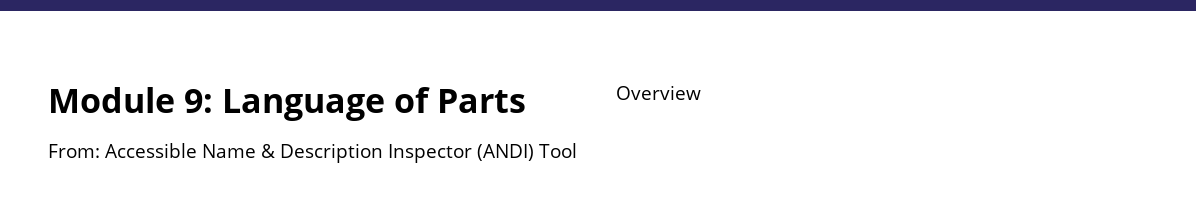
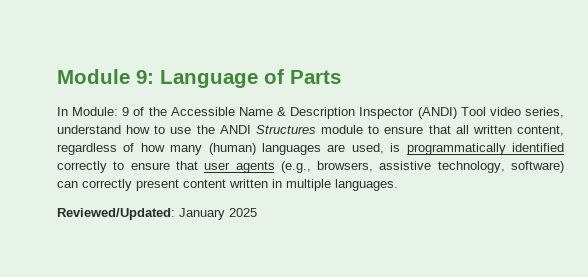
- From: Accessible Name & Description Inspector (ANDI) Tool Overview
+ In Module: 9 of the Accessible Name & Description Inspector (ANDI) Tool video series, understand how to use the ANDI Structures module to ensure that all written content, regardless of how many (human) languages are used, is programmatically identified correctly to ensure that user agents (e.g., browsers, assistive technology, software) can correctly present content written in multiple languages.
+ Reviewed/Updated: January 2025

